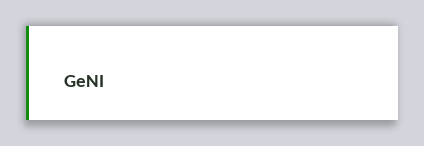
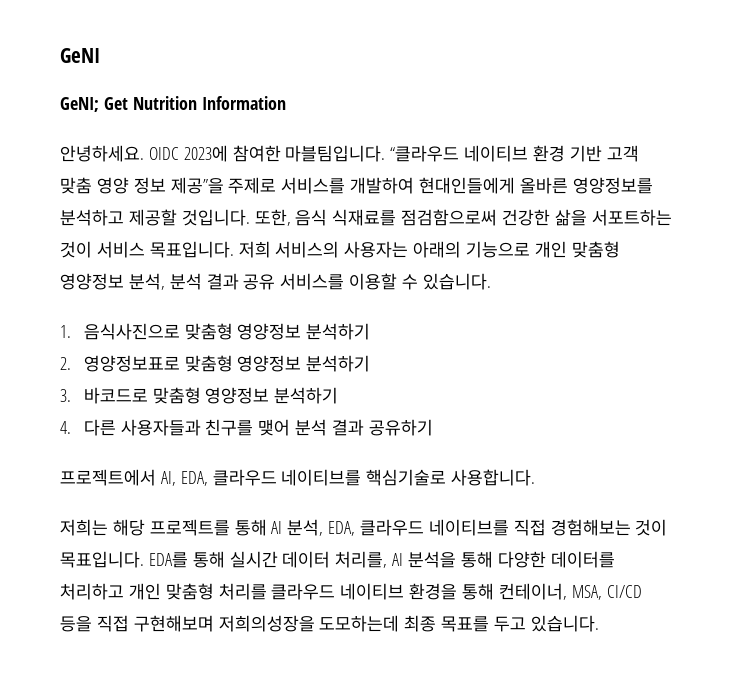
+ GeNI; Get Nutrition Information
+ 안녕하세요. OIDC 2023에 참여한 마블팀입니다. “클라우드 네이티브 환경 기반 고객 맞춤 영양 정보 제공”을 주제로 서비스를 개발하여 현대인들에게 올바른 영양정보를 분석하고 제공할 것입니다. 또한, 음식 식재료를 점검함으로써 건강한 삶을 서포트하는 것이 서비스 목표입니다. 저희 서비스의 사용자는 아래의 기능으로 개인 맞춤형 영양정보 분석, 분석 결과 공유 서비스를 이용할 수 있습니다.
+ 1. 음식사진으로 맞춤형 영양정보 분석하기
+ 2. 영양정보표로 맞춤형 영양정보 분석하기
+ 3. 바코드로 맞춤형 영양정보 분석하기
+ 4. 다른 사용자들과 친구를 맺어 분석 결과 공유하기
+ 프로젝트에서 AI, EDA, 클라우드 네이티브를 핵심기술로 사용합니다.
+ 저희는 해당 프로젝트를 통해 AI 분석, EDA, 클라우드 네이티브를 직접 경험해보는 것이 목표입니다. EDA를 통해 실시간 데이터 처리를, AI 분석을 통해 다양한 데이터를 처리하고 개인 맞춤형 처리를 클라우드 네이티브 환경을 통해 컨테이너, MSA, CI/CD 등을 직접 구현해보며 저희의성장을 도모하는데 최종 목표를 두고 있습니다.

